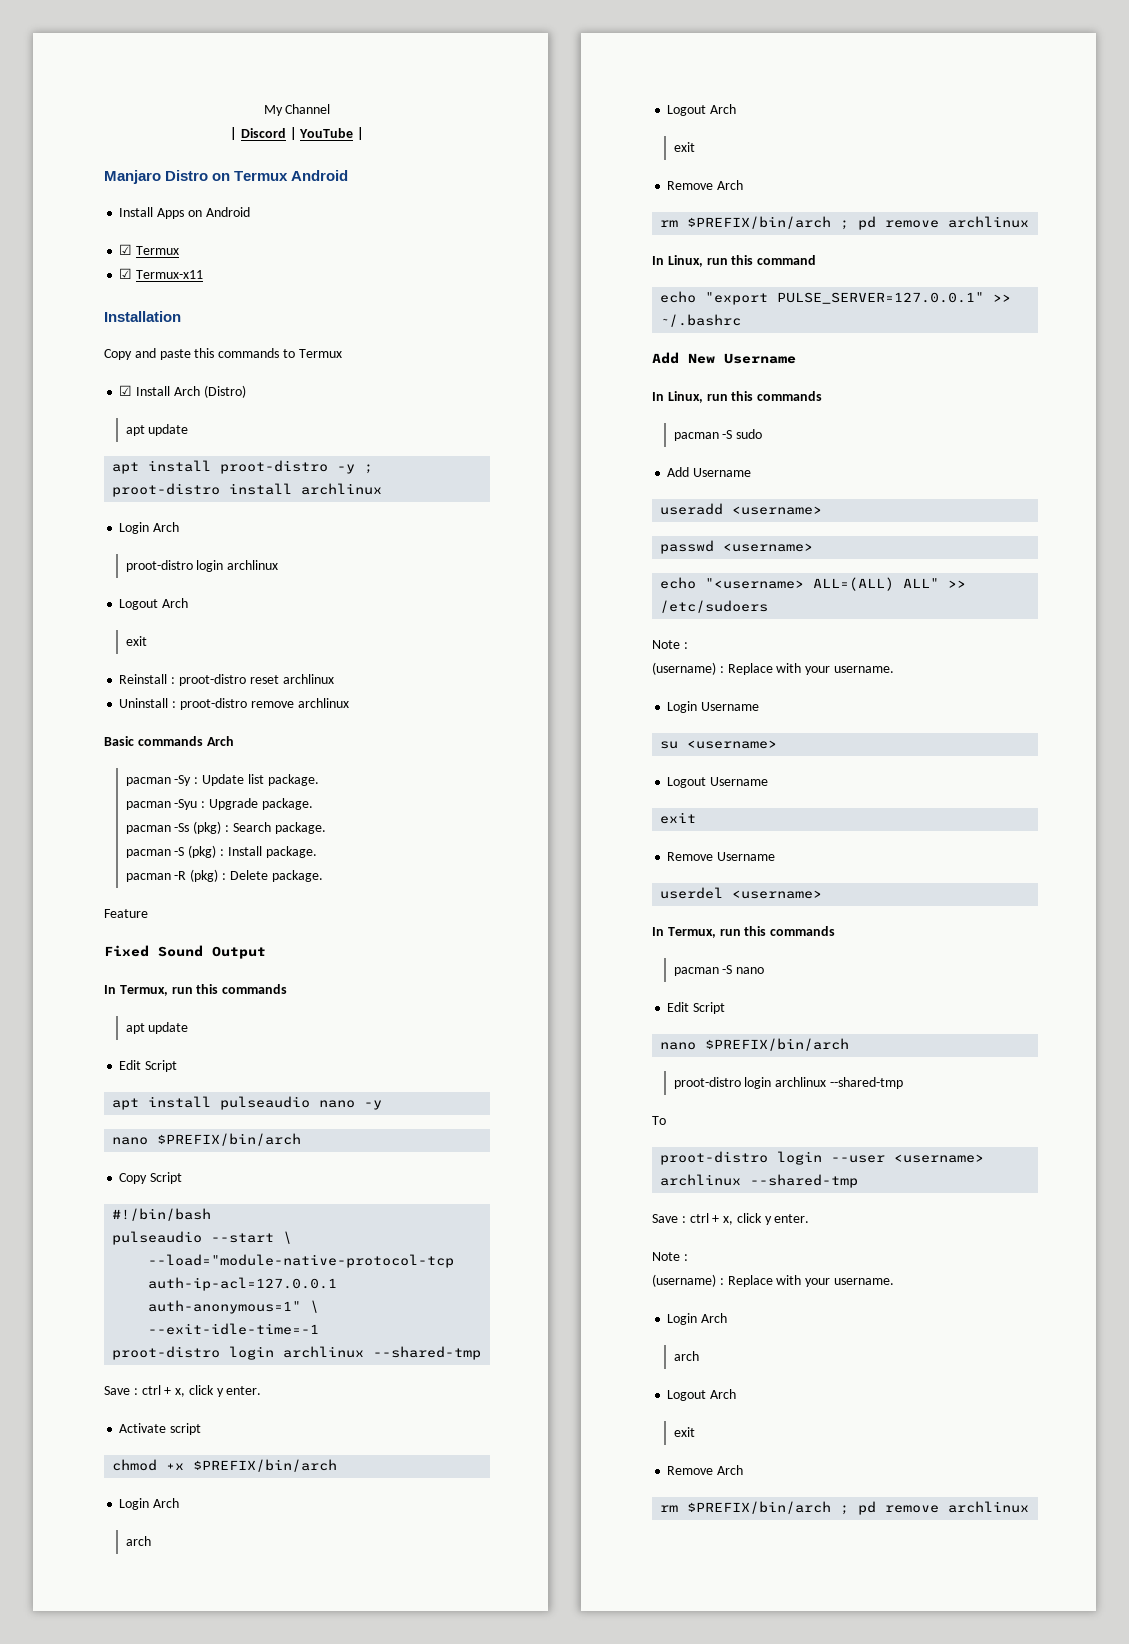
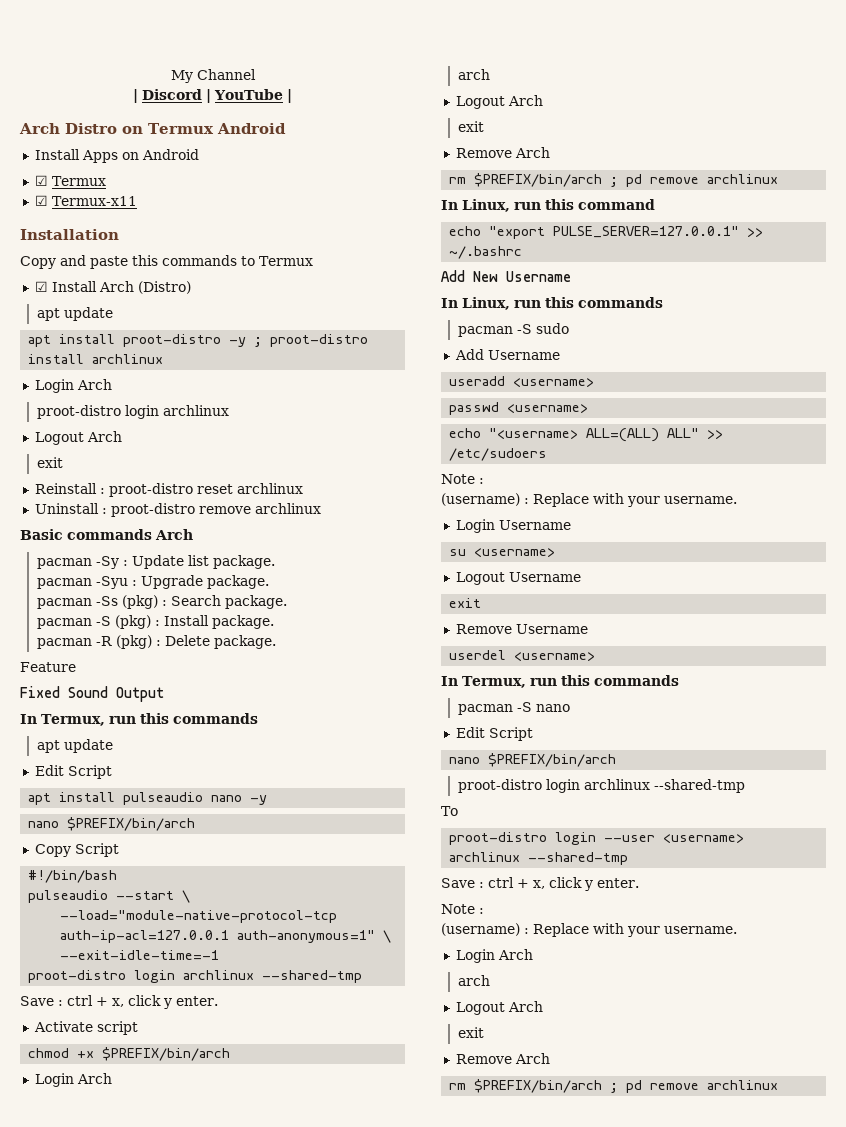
- Manjaro Distro on Termux Android
+ Arch Distro on Termux Android

